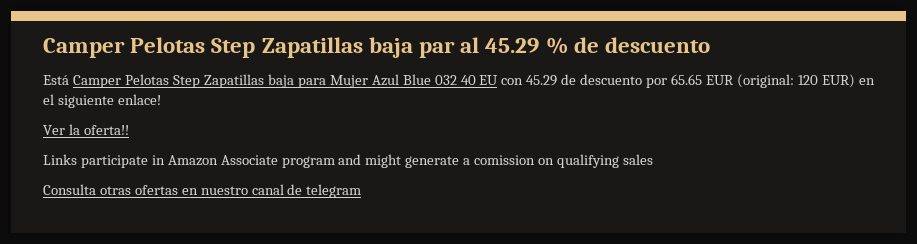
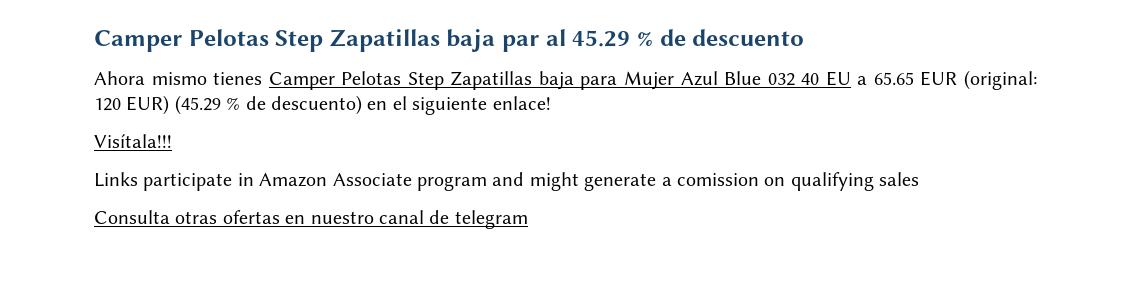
- Está Camper Pelotas Step Zapatillas baja para Mujer Azul Blue 032 40 EU con 45.29 de descuento por 65.65 EUR (original: 120 EUR) en el siguiente enlace!
+ Ahora mismo tienes Camper Pelotas Step Zapatillas baja para Mujer Azul Blue 032 40 EU a 65.65 EUR (original: 120 EUR) (45.29 % de descuento) en el siguiente enlace!
- Ver la oferta!!
+ Visítala!!!

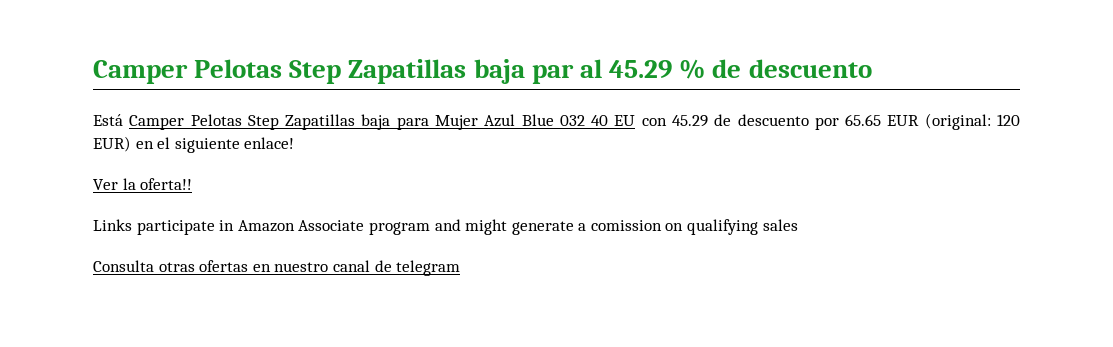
- Ahora mismo tienes Camper Pelotas Step Zapatillas baja para Mujer Azul Blue 032 40 EU a 65.65 EUR (original: 120 EUR) (45.29 % de descuento) en el siguiente enlace!
+ Está Camper Pelotas Step Zapatillas baja para Mujer Azul Blue 032 40 EU con 45.29 de descuento por 65.65 EUR (original: 120 EUR) en el siguiente enlace!
- Visítala!!!
+ Ver la oferta!!

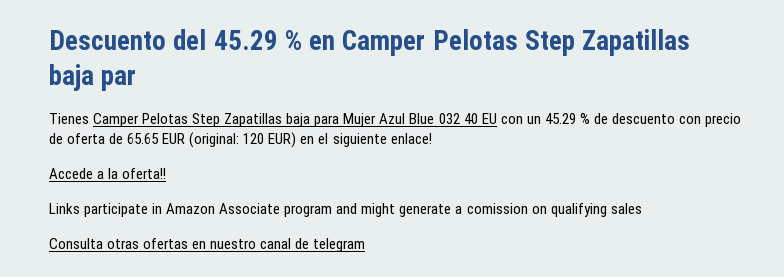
- Camper Pelotas Step Zapatillas baja par al 45.29 % de descuento
- Está Camper Pelotas Step Zapatillas baja para Mujer Azul Blue 032 40 EU con 45.29 de descuento por 65.65 EUR (original: 120 EUR) en el siguiente enlace!
+ Descuento del 45.29 % en Camper Pelotas Step Zapatillas baja par
+ Tienes Camper Pelotas Step Zapatillas baja para Mujer Azul Blue 032 40 EU con un 45.29 % de descuento con precio de oferta de 65.65 EUR (original: 120 EUR) en el siguiente enlace!
- Ver la oferta!!
+ Accede a la oferta!!

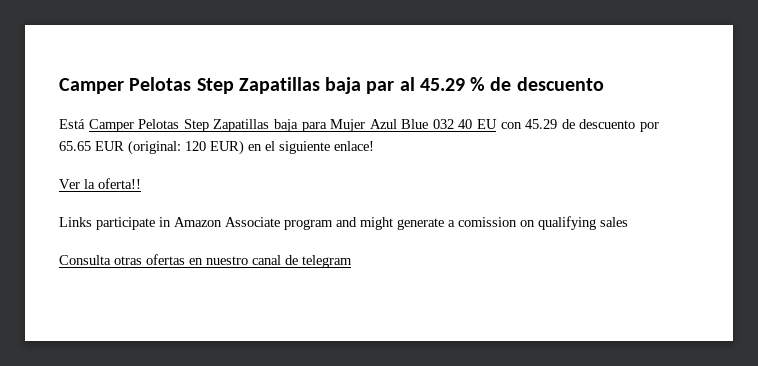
- Descuento del 45.29 % en Camper Pelotas Step Zapatillas baja par
- Tienes Camper Pelotas Step Zapatillas baja para Mujer Azul Blue 032 40 EU con un 45.29 % de descuento con precio de oferta de 65.65 EUR (original: 120 EUR) en el siguiente enlace!
+ Camper Pelotas Step Zapatillas baja par al 45.29 % de descuento
+ Está Camper Pelotas Step Zapatillas baja para Mujer Azul Blue 032 40 EU con 45.29 de descuento por 65.65 EUR (original: 120 EUR) en el siguiente enlace!
- Accede a la oferta!!
+ Ver la oferta!!

